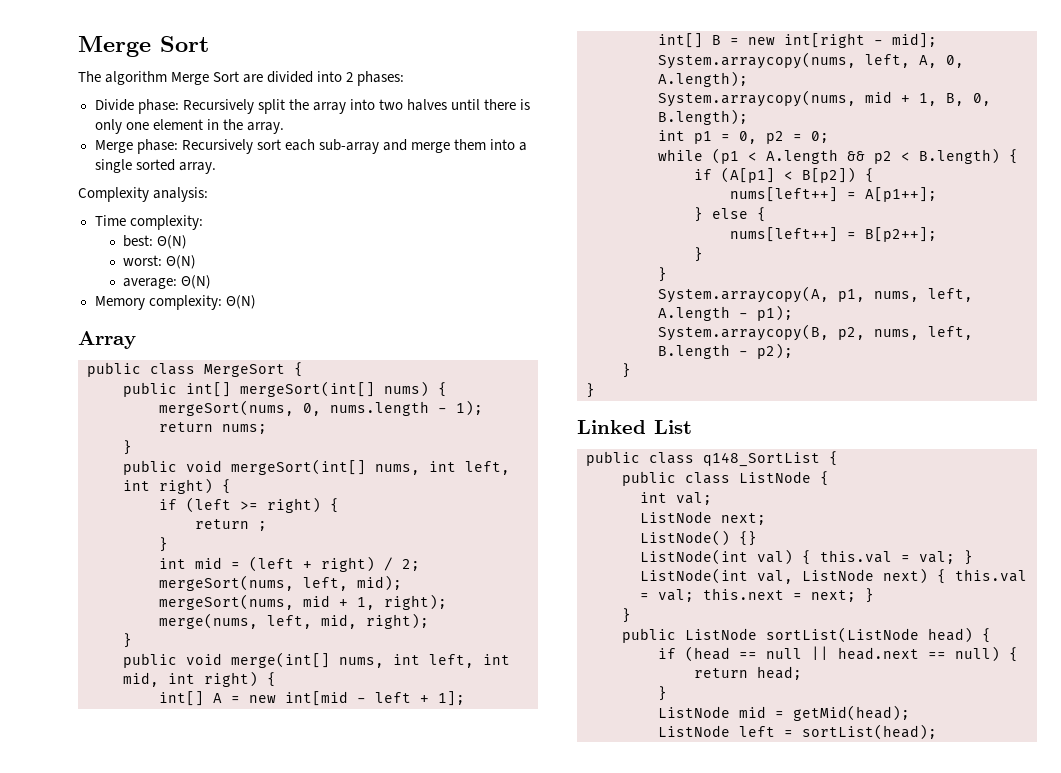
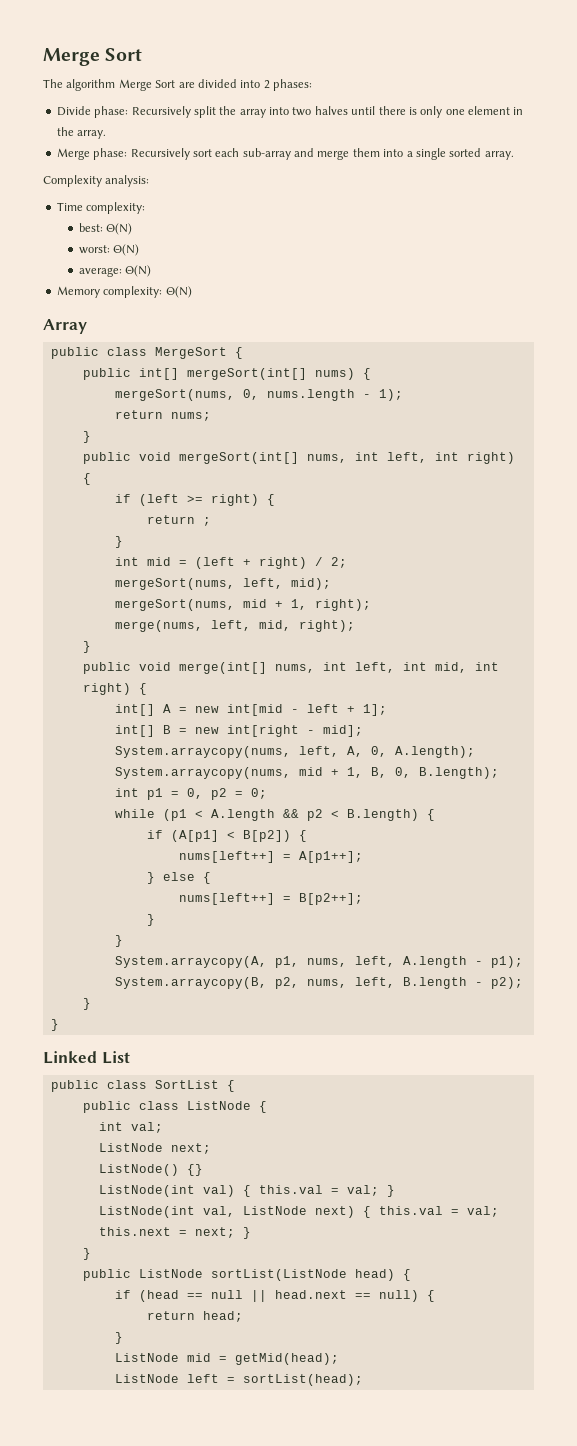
- public class q148_SortList {
+ public class SortList {

